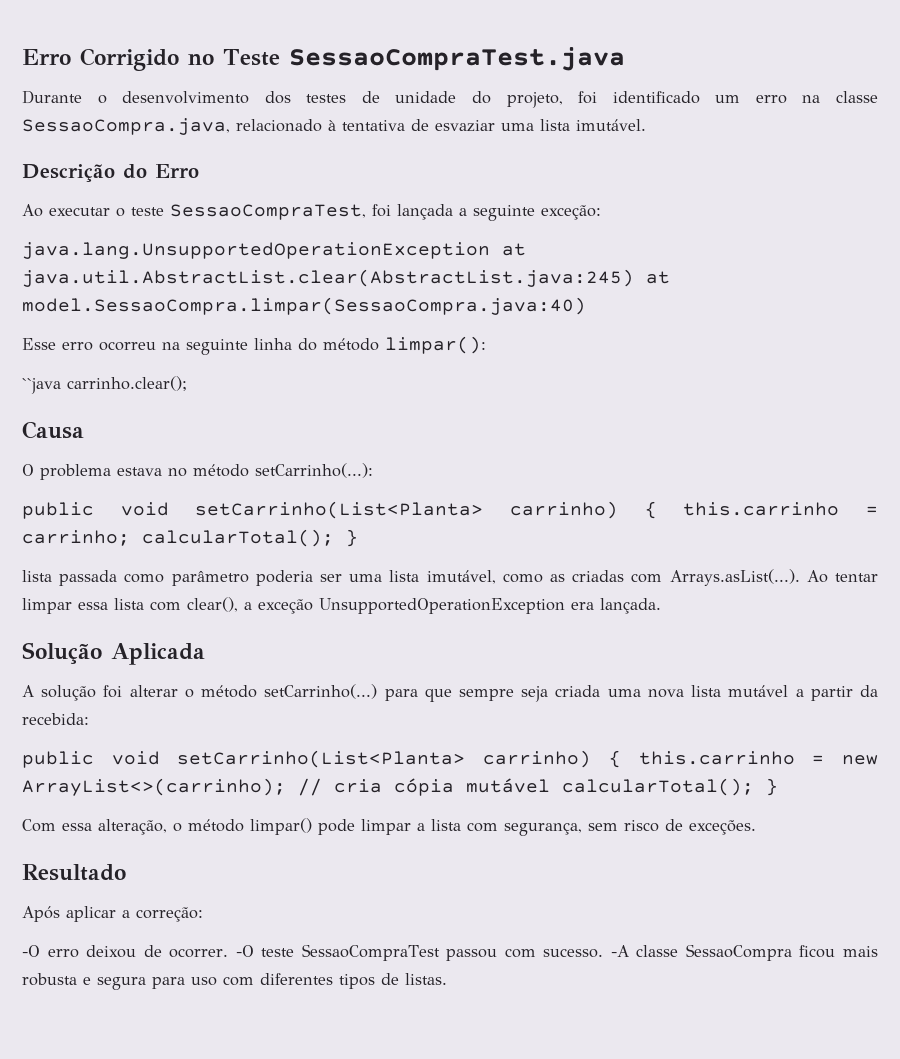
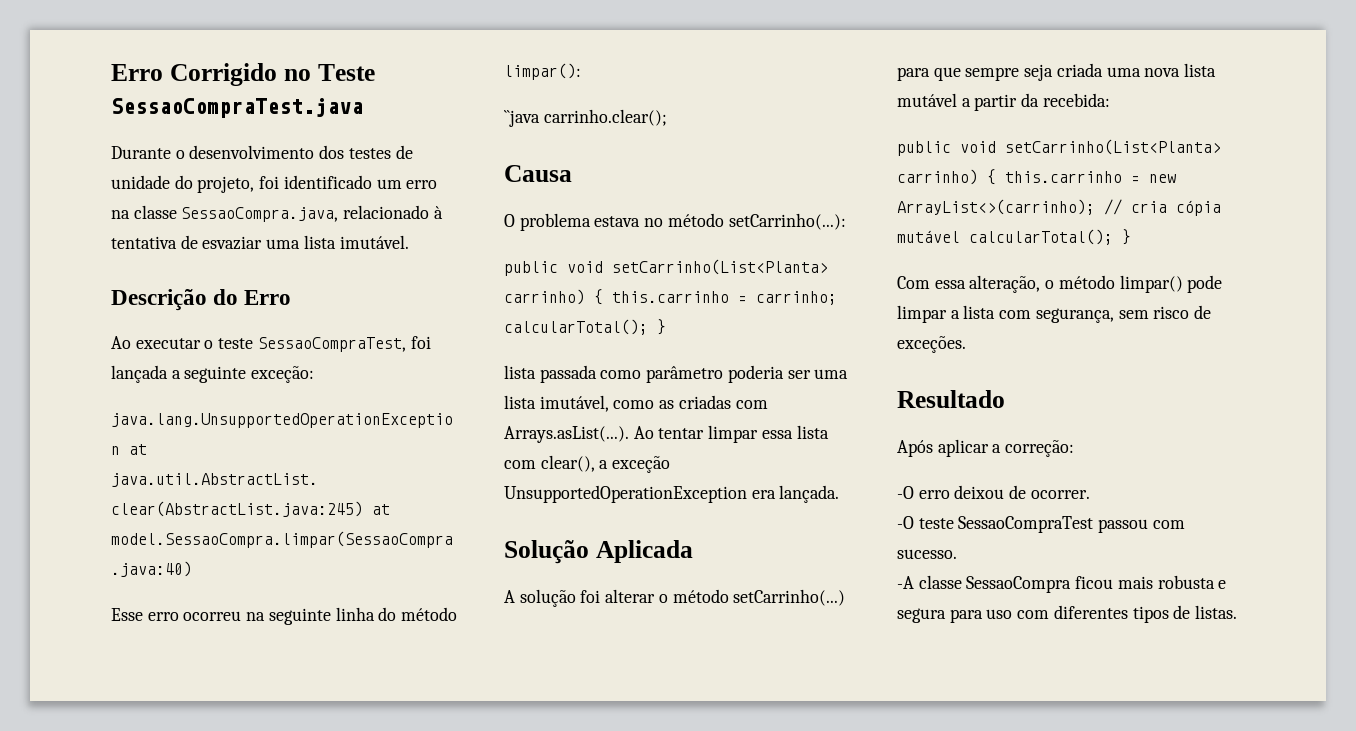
- -O erro deixou de ocorrer. -O teste SessaoCompraTest passou com sucesso. -A classe SessaoCompra ficou mais robusta e segura para uso com diferentes tipos de listas.
+ -O erro deixou de ocorrer.
+ -O teste SessaoCompraTest passou com sucesso.
+ -A classe SessaoCompra ficou mais robusta e segura para uso com diferentes tipos de listas.

